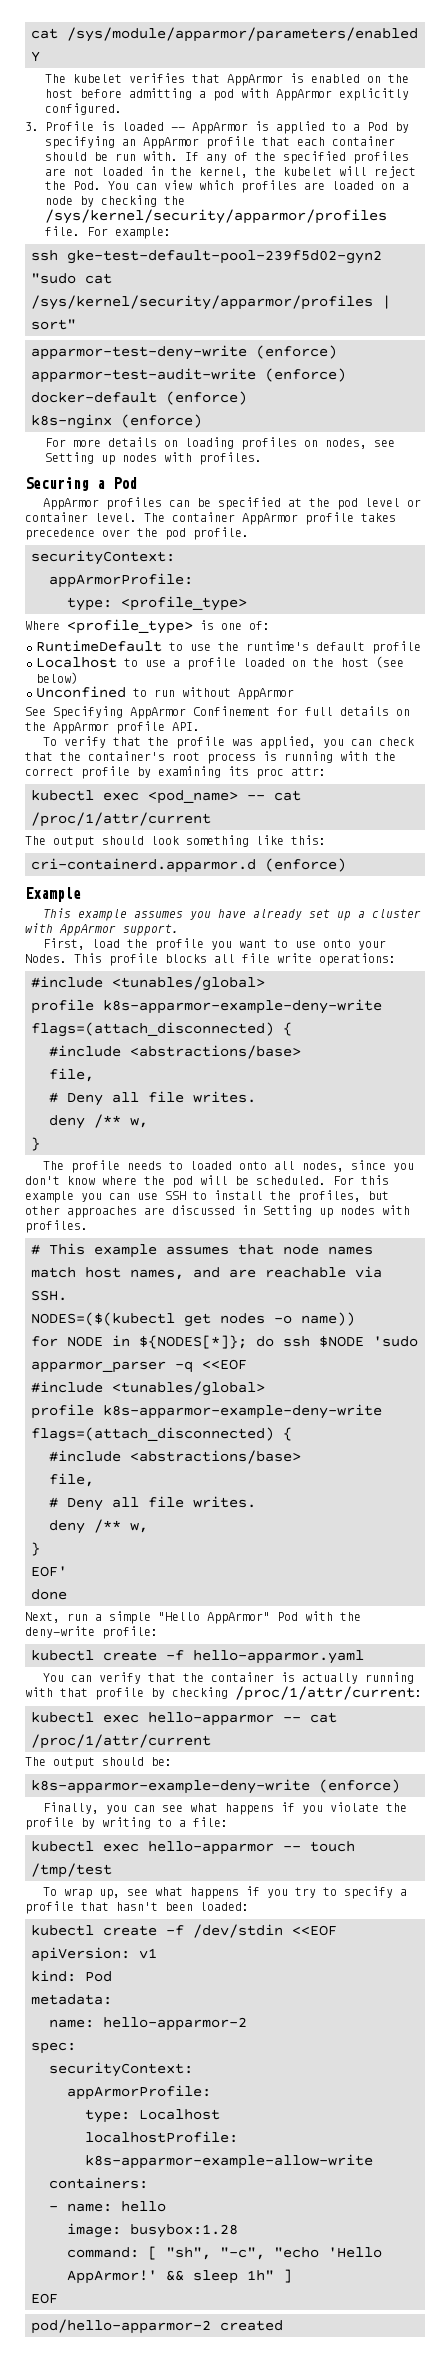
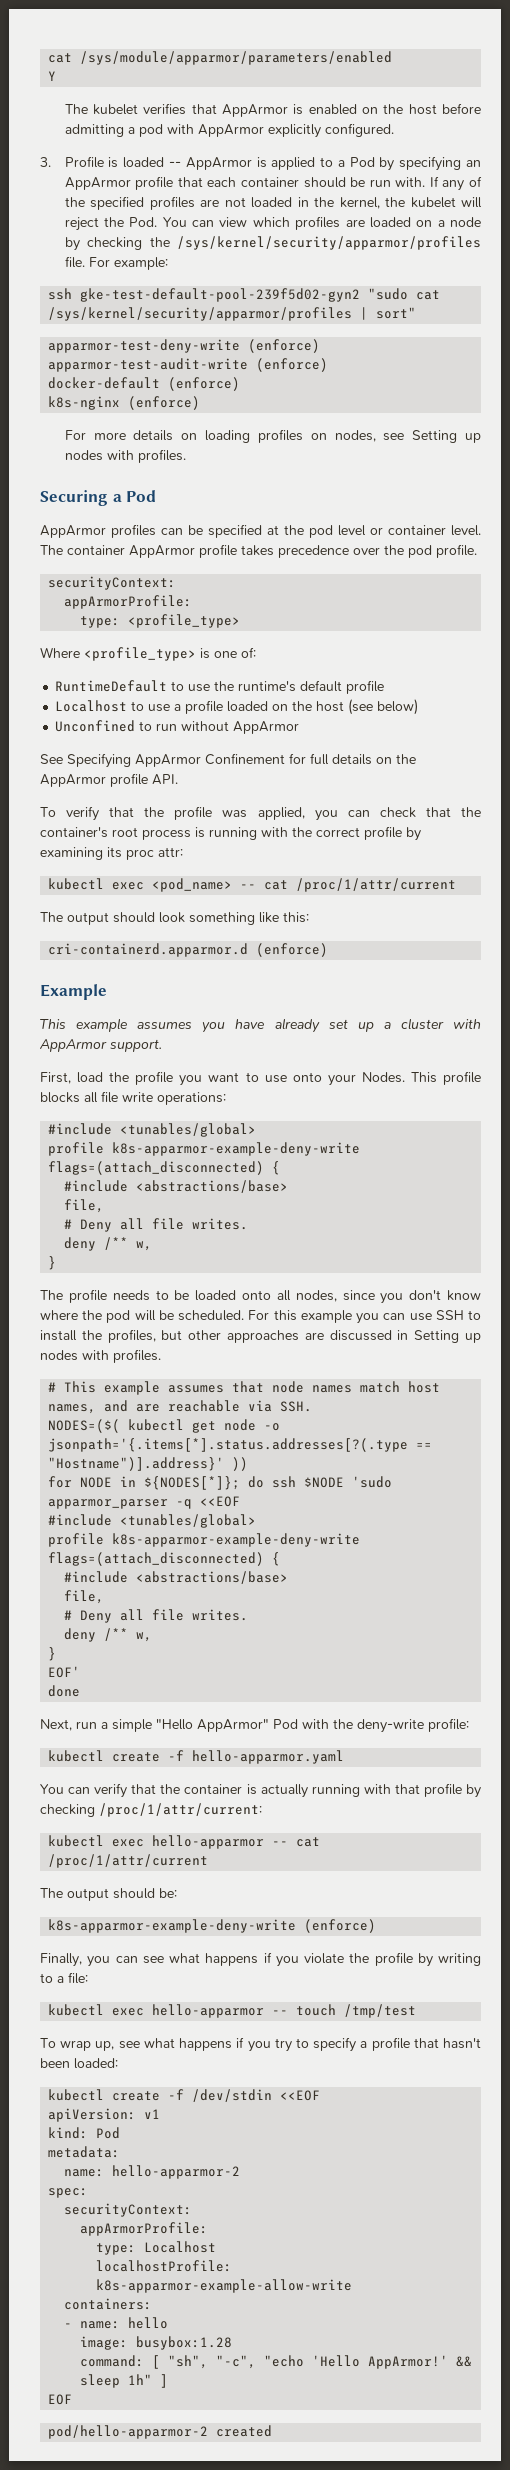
- The profile needs to loaded onto all nodes, since you don't know where the pod will be scheduled.
+ The profile needs to be loaded onto all nodes, since you don't know where the pod will be scheduled.
- NODES=($(kubectl get nodes -o name))
+ NODES=($( kubectl get node -o jsonpath='{.items[*].status.addresses[?(.type == "Hostname")].address}' ))

